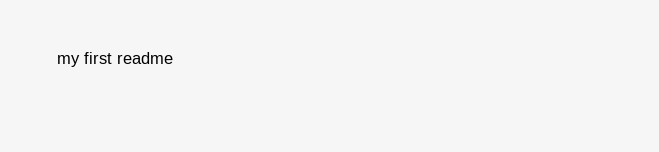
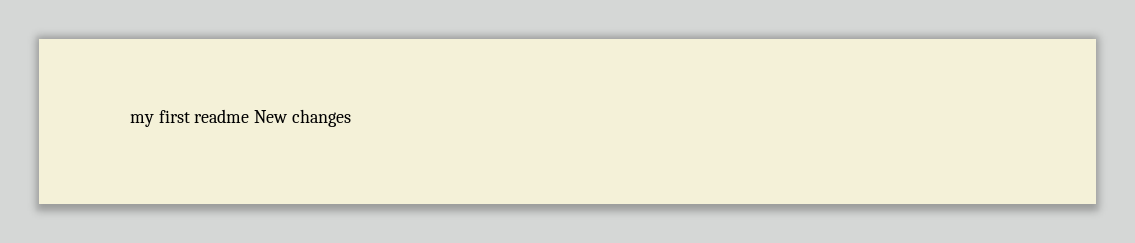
- my first readme
+ my first readme New changes

